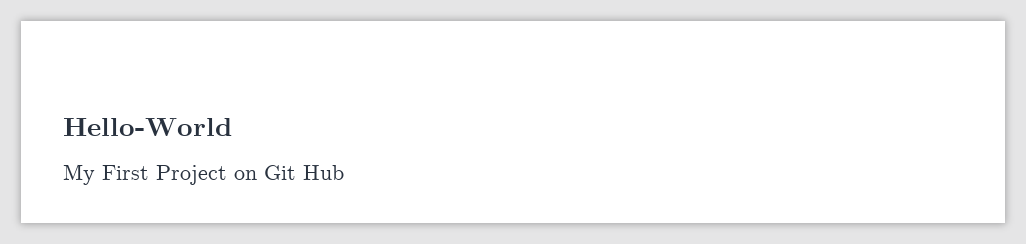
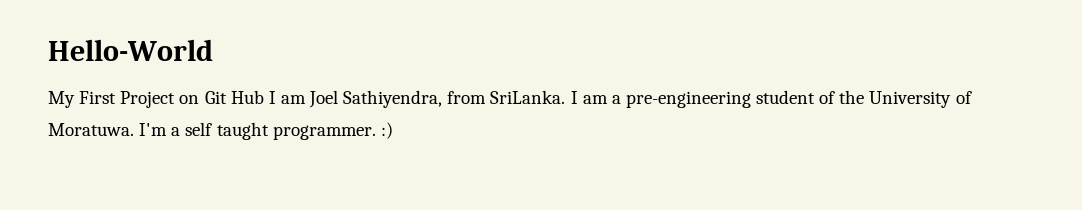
- My First Project on Git Hub
+ My First Project on Git Hub I am Joel Sathiyendra, from SriLanka. I am a pre-engineering student of the University of Moratuwa. I'm a self taught programmer. :)

